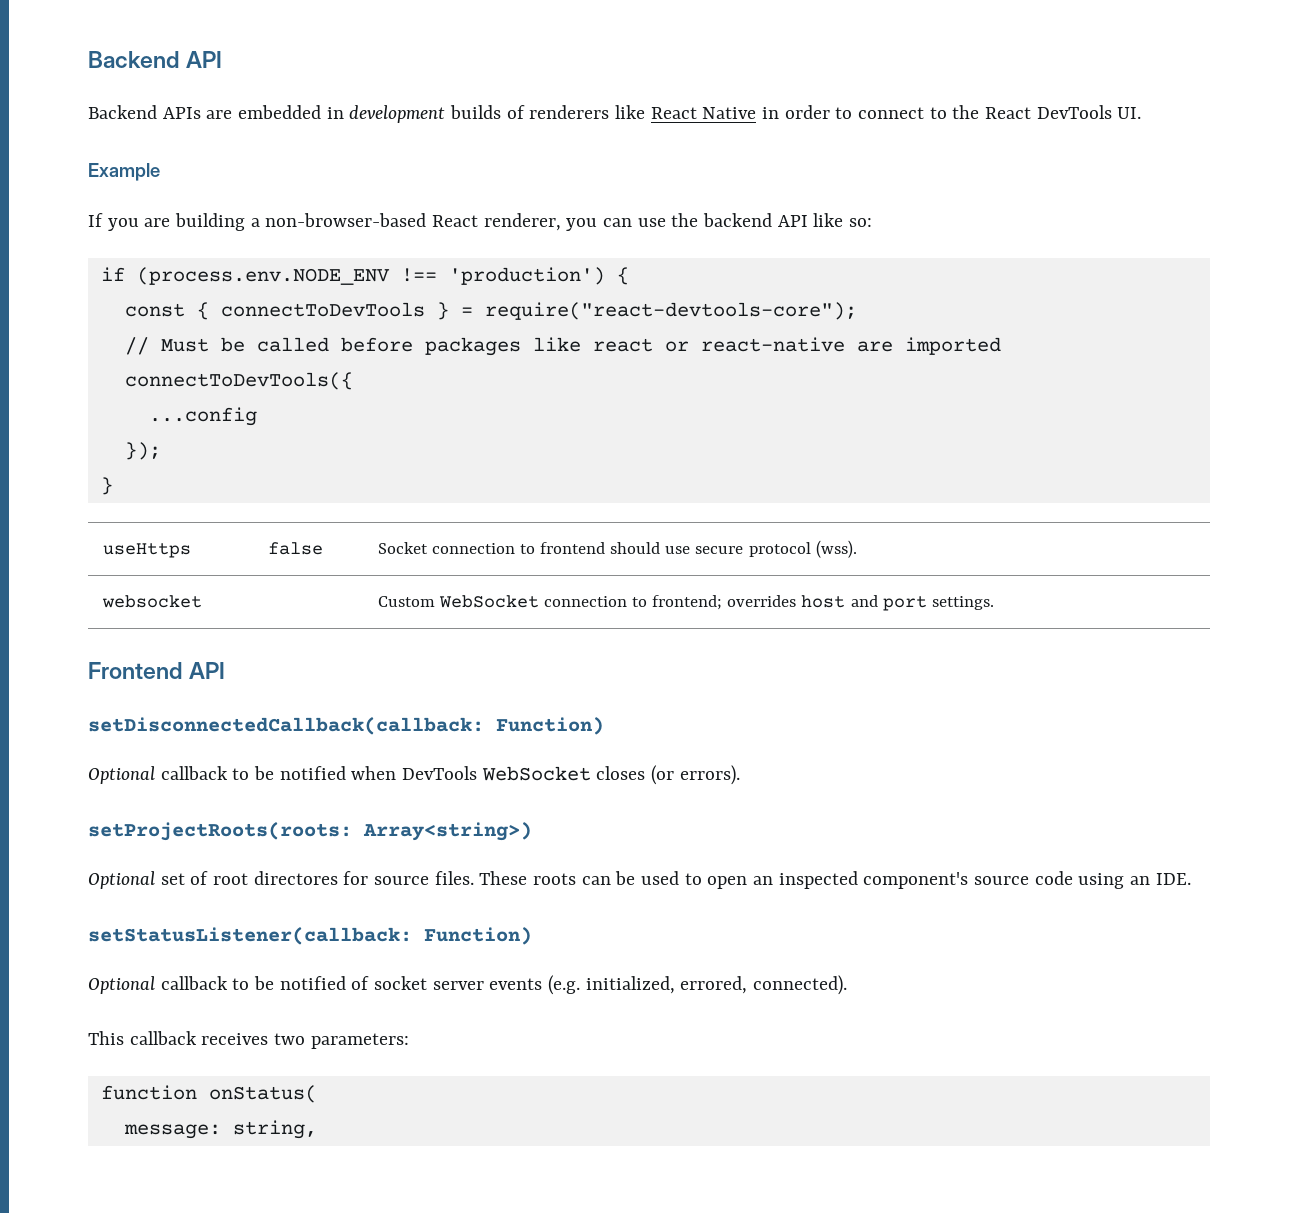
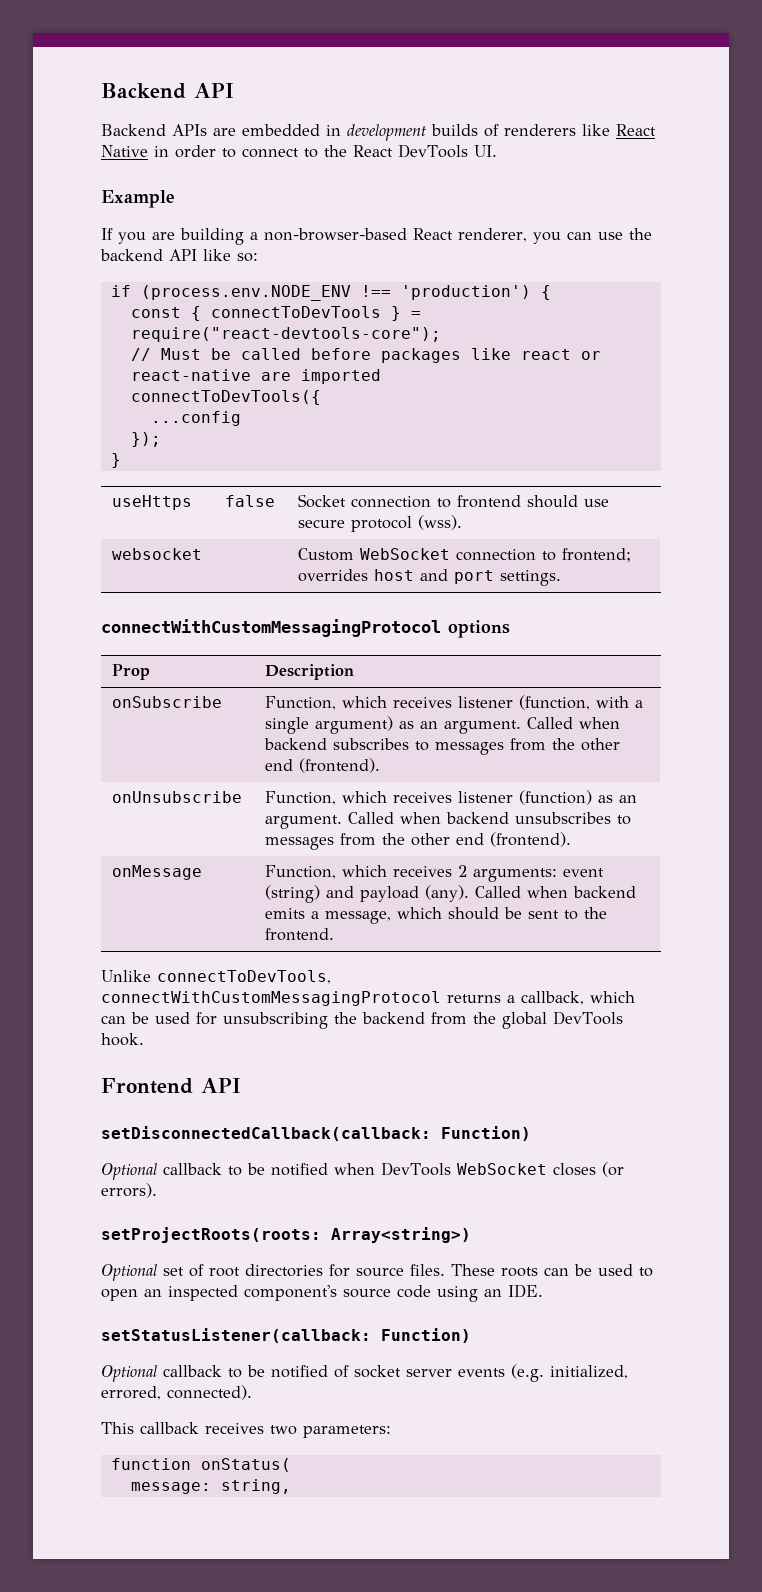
+ connectWithCustomMessagingProtocol options
+ Prop | Description
+ onSubscribe | Function, which receives listener (function, with a single argument) as an argument. Called when backend subscribes to messages from the other end (frontend).
+ onUnsubscribe | Function, which receives listener (function) as an argument. Called when backend unsubscribes to messages from the other end (frontend).
+ onMessage | Function, which receives 2 arguments: event (string) and payload (any). Called when backend emits a message, which should be sent to the frontend.
+ Unlike connectToDevTools, connectWithCustomMessagingProtocol returns a callback, which can be used for unsubscribing the backend from the global DevTools hook.
- Optional set of root directores for source files.
+ Optional set of root directories for source files.

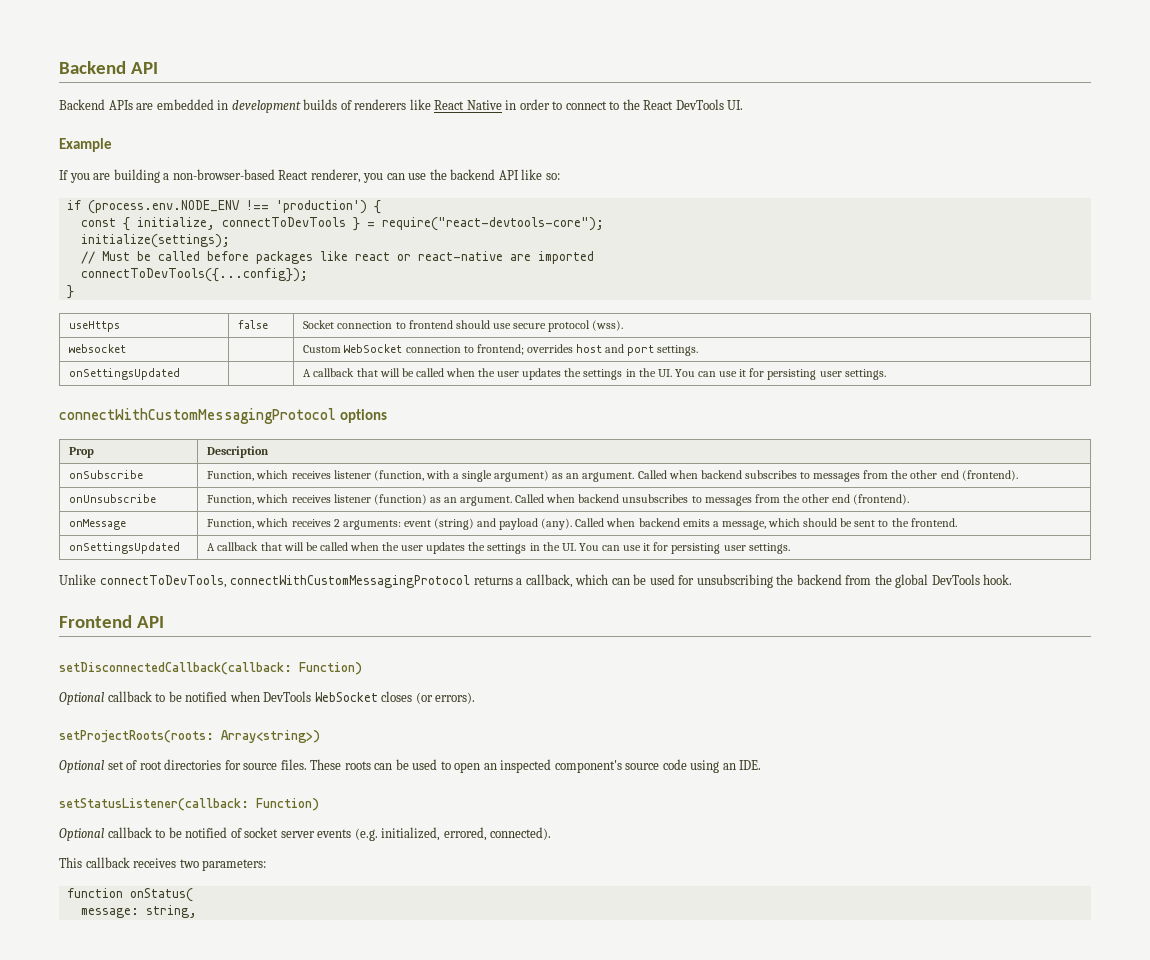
- const { connectToDevTools } = require("react-devtools-core");
+ const { initialize, connectToDevTools } = require("react-devtools-core");
+ initialize(settings);
- connectToDevTools({
- ...config
- });
+ connectToDevTools({...config});
+ onSettingsUpdated | | A callback that will be called when the user updates the settings in the UI. You can use it for persisting user settings.
+ onSettingsUpdated | A callback that will be called when the user updates the settings in the UI. You can use it for persisting user settings.

